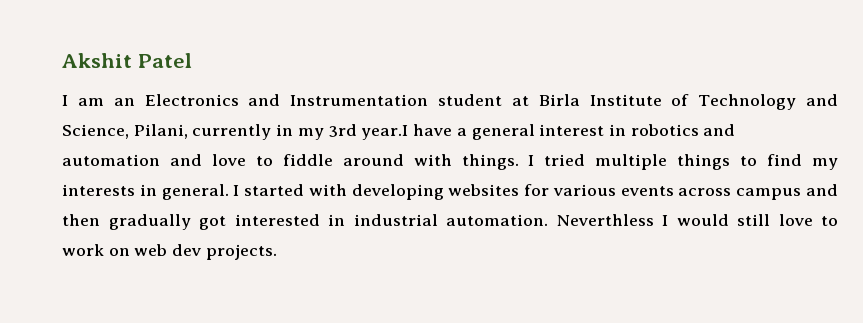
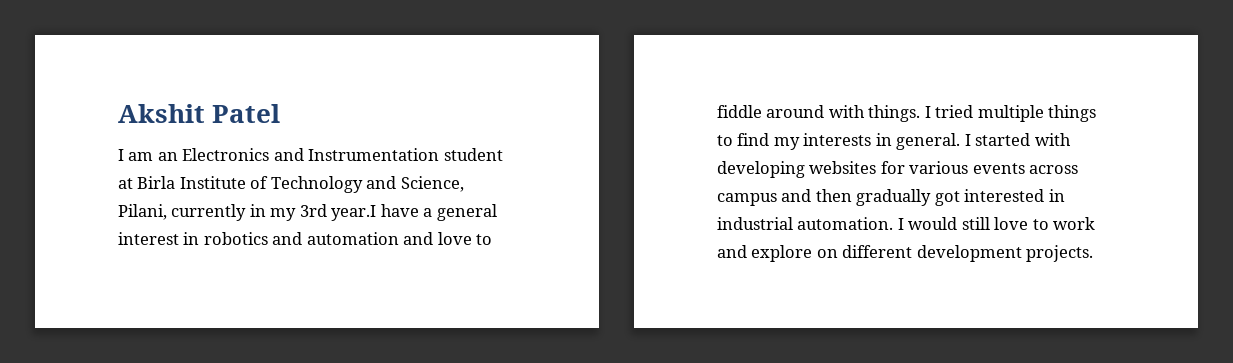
- Neverthless I would still love to work on web dev projects.
+ I would still love to work and explore on different development projects.

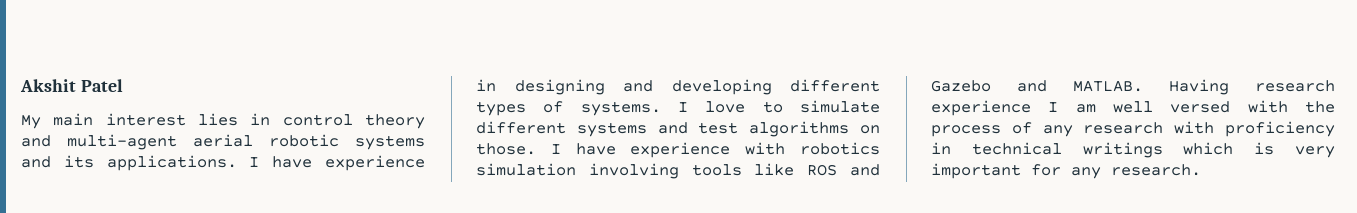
- I am an Electronics and Instrumentation student at Birla Institute of Technology and Science, Pilani, currently in my 3rd year.I have a general interest in robotics and automation and love to fiddle around with things. I tried multiple things to find my interests in general. I started with developing websites for various events across campus and then gradually got interested in industrial automation. I would still love to work and explore on different development projects.
+ My main interest lies in control theory and multi-agent aerial robotic systems and its applications. I have experience in designing and developing different types of systems. I love to simulate different systems and test algorithms on those. I have experience with robotics simulation involving tools like ROS and Gazebo and MATLAB. Having research experience I am well versed with the process of any research with proficiency in technical writings which is very important for any research.

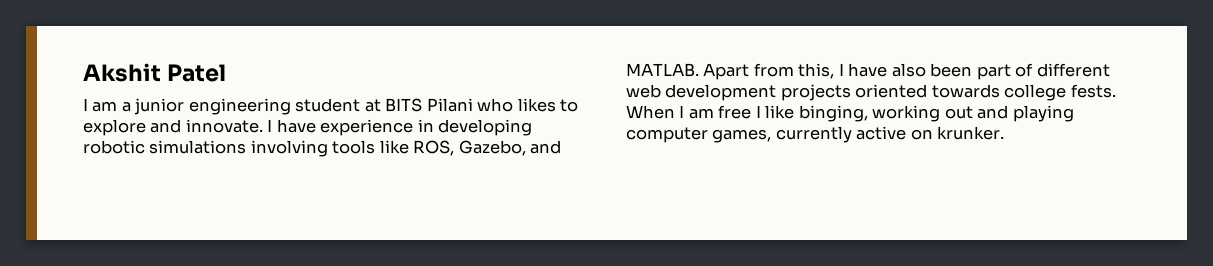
- My main interest lies in control theory and multi-agent aerial robotic systems and its applications. I have experience in designing and developing different types of systems. I love to simulate different systems and test algorithms on those. I have experience with robotics simulation involving tools like ROS and Gazebo and MATLAB. Having research experience I am well versed with the process of any research with proficiency in technical writings which is very important for any research.
+ I am a junior engineering student at BITS Pilani who likes to explore and innovate. I have experience in developing robotic simulations involving tools like ROS, Gazebo, and MATLAB. Apart from this, I have also been part of different web development projects oriented towards college fests. When I am free I like binging, working out and playing computer games, currently active on krunker.

